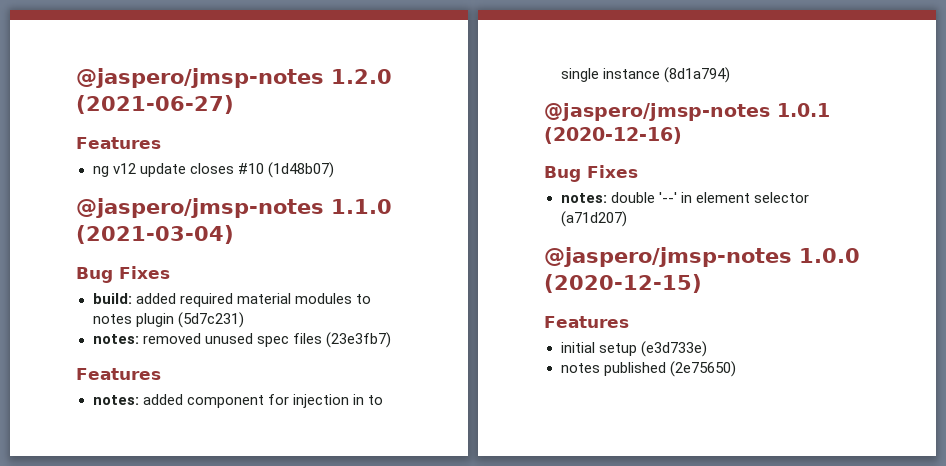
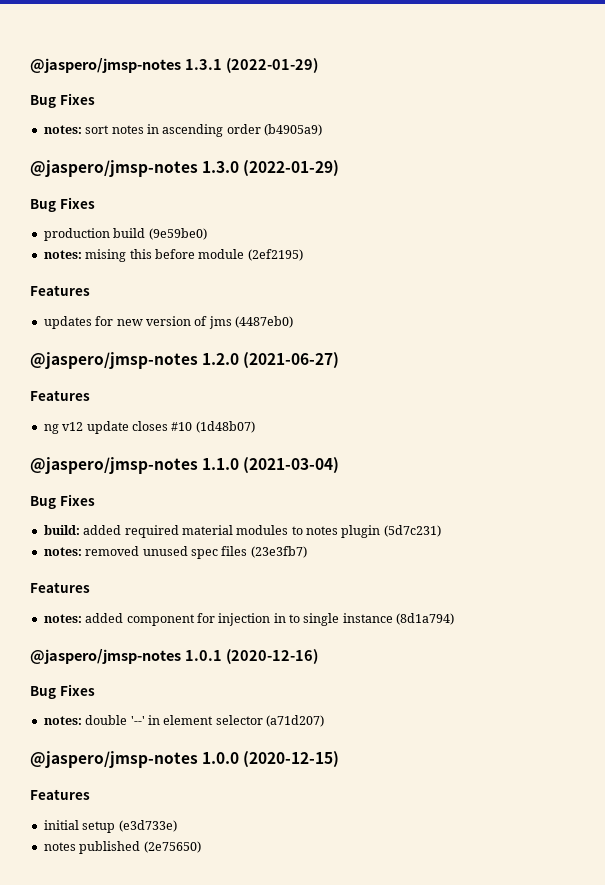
+ @jaspero/jmsp-notes 1.3.1 (2022-01-29)
+ Bug Fixes
+ notes: sort notes in ascending order (b4905a9)
+ @jaspero/jmsp-notes 1.3.0 (2022-01-29)
+ Bug Fixes
+ production build (9e59be0)
+ notes: mising this before module (2ef2195)
+ Features
+ updates for new version of jms (4487eb0)

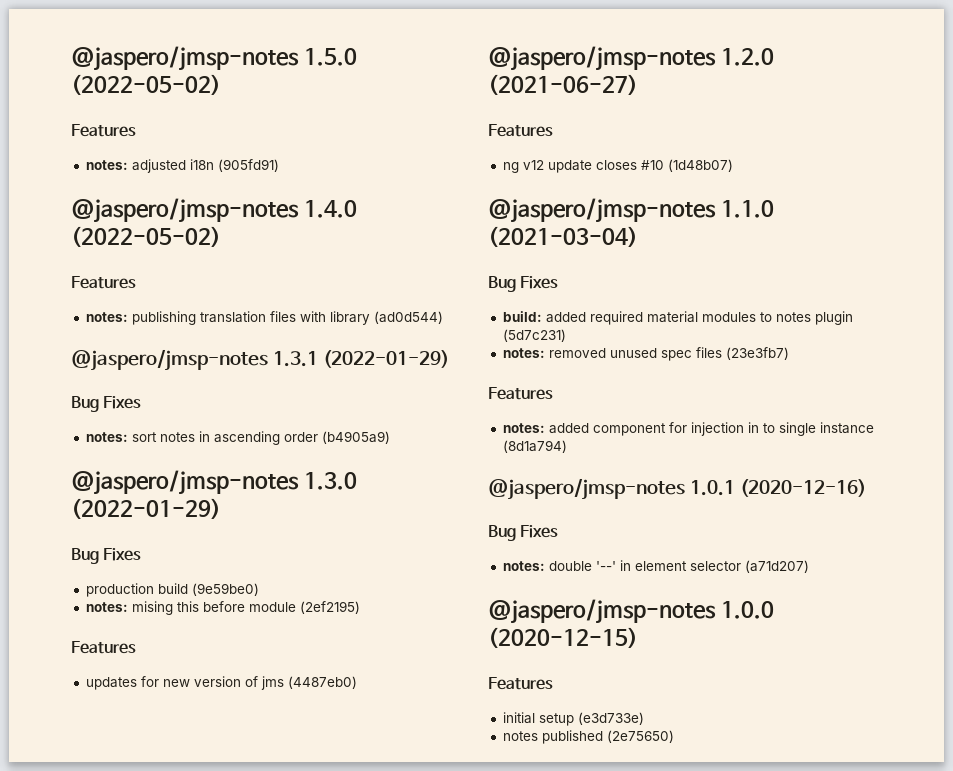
+ @jaspero/jmsp-notes 1.5.0 (2022-05-02)
+ Features
+ notes: adjusted i18n (905fd91)
+ @jaspero/jmsp-notes 1.4.0 (2022-05-02)
+ Features
+ notes: publishing translation files with library (ad0d544)

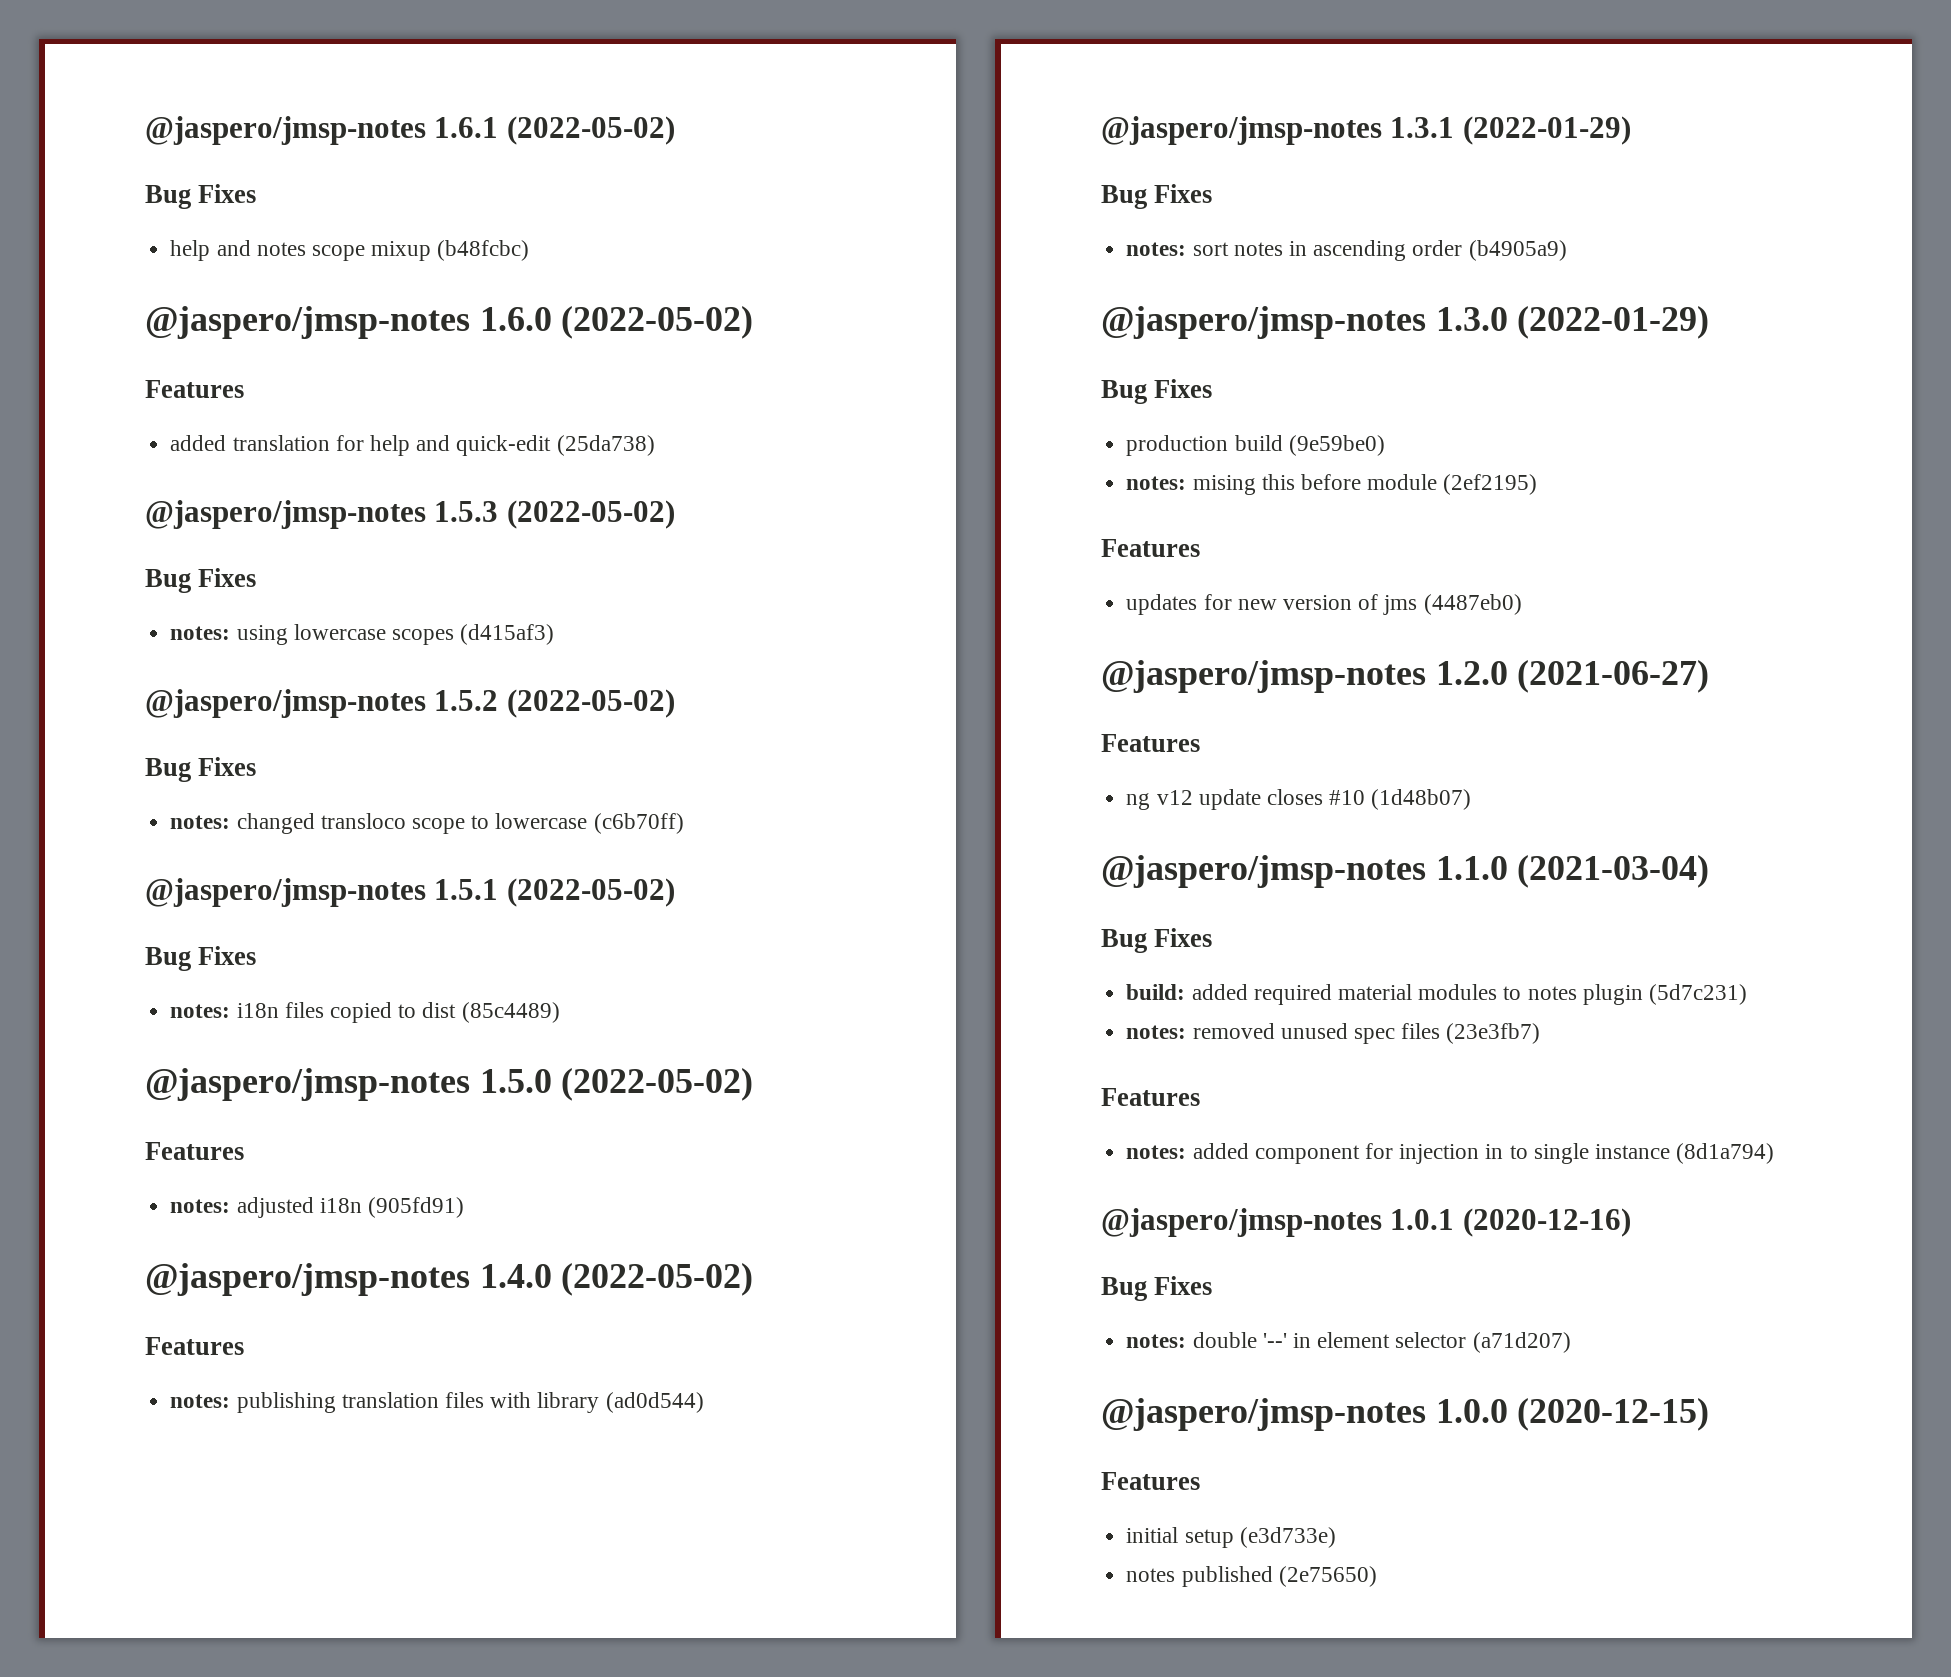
+ @jaspero/jmsp-notes 1.6.1 (2022-05-02)
+ Bug Fixes
+ help and notes scope mixup (b48fcbc)
+ @jaspero/jmsp-notes 1.6.0 (2022-05-02)
+ Features
+ added translation for help and quick-edit (25da738)
+ @jaspero/jmsp-notes 1.5.3 (2022-05-02)
+ Bug Fixes
+ notes: using lowercase scopes (d415af3)
+ @jaspero/jmsp-notes 1.5.2 (2022-05-02)
+ Bug Fixes
+ notes: changed transloco scope to lowercase (c6b70ff)
+ @jaspero/jmsp-notes 1.5.1 (2022-05-02)
+ Bug Fixes
+ notes: i18n files copied to dist (85c4489)

